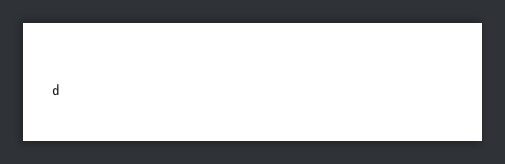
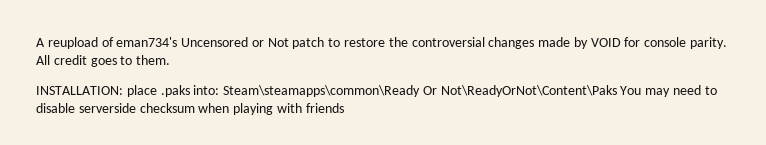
- d
+ A reupload of eman734's Uncensored or Not patch to restore the controversial changes made by VOID for console parity. All credit goes to them.
+ INSTALLATION: place .paks into: Steam\steamapps\common\Ready Or Not\ReadyOrNot\Content\Paks You may need to disable serverside checksum when playing with friends

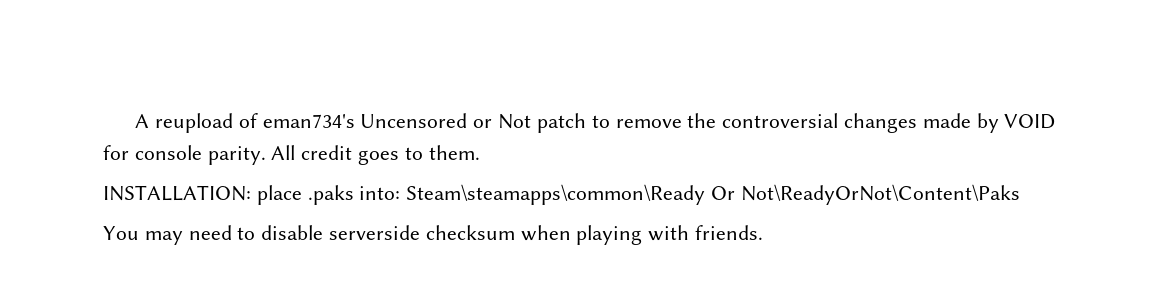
- A reupload of eman734's Uncensored or Not patch to restore the controversial changes made by VOID for console parity.
+ A reupload of eman734's Uncensored or Not patch to remove the controversial changes made by VOID for console parity.
- INSTALLATION: place .paks into: Steam\steamapps\common\Ready Or Not\ReadyOrNot\Content\Paks You may need to disable serverside checksum when playing with friends
+ INSTALLATION: place .paks into: Steam\steamapps\common\Ready Or Not\ReadyOrNot\Content\Paks
+ You may need to disable serverside checksum when playing with friends.

